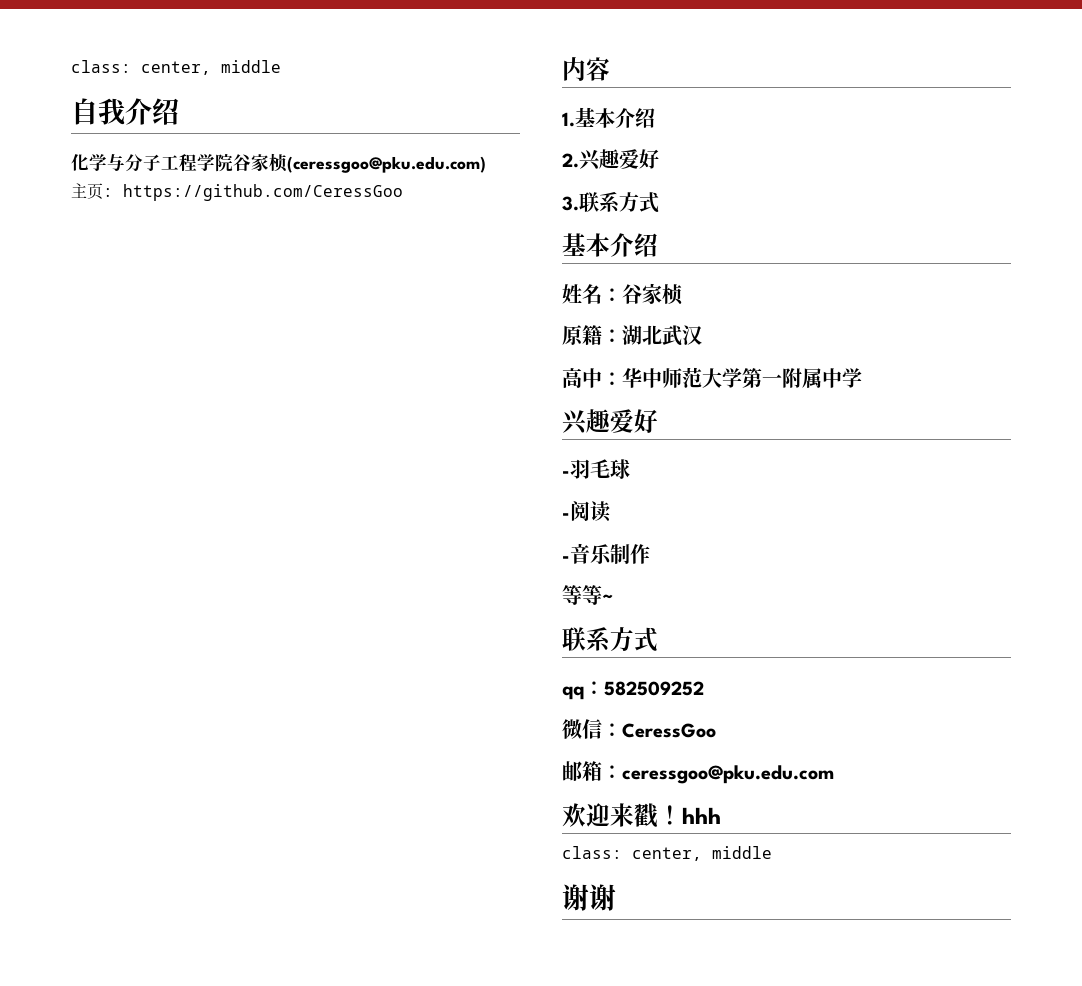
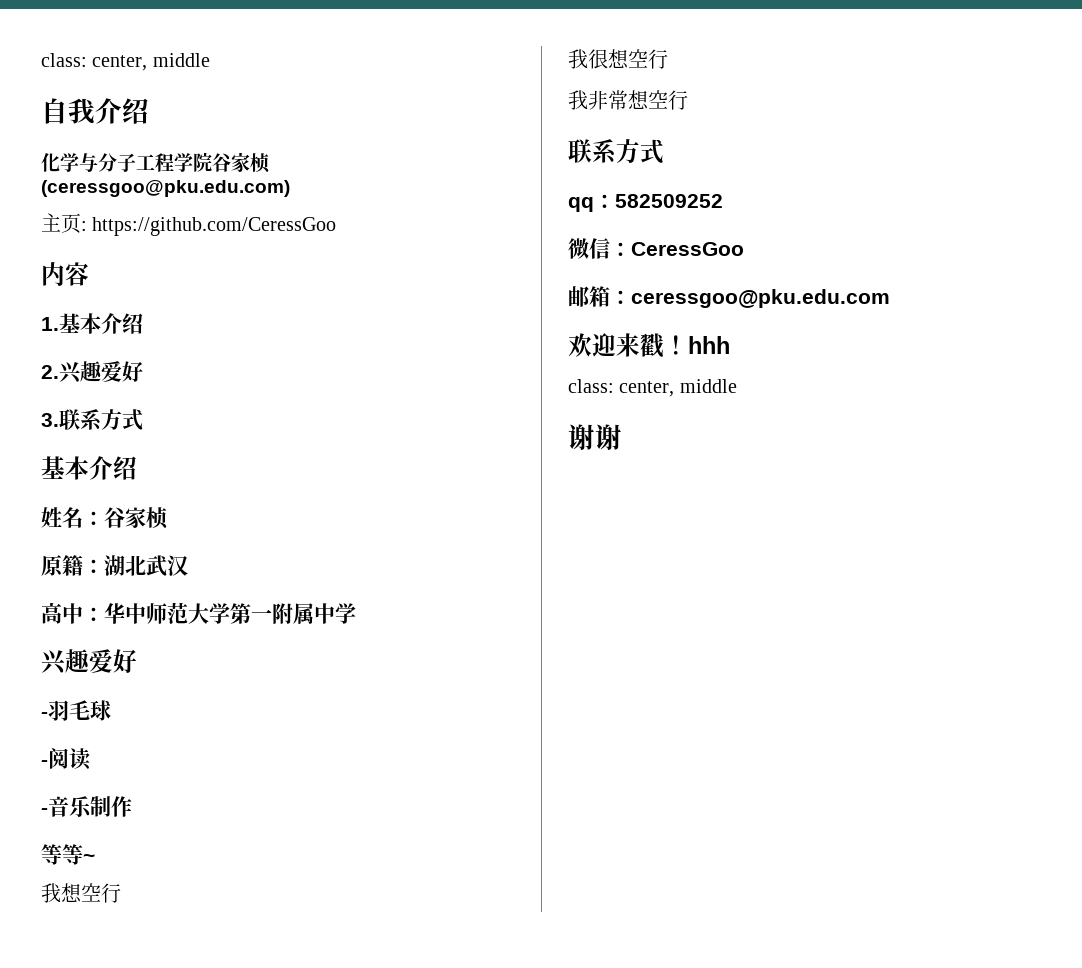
+ 我想空行
+ 我很想空行
+ 我非常想空行

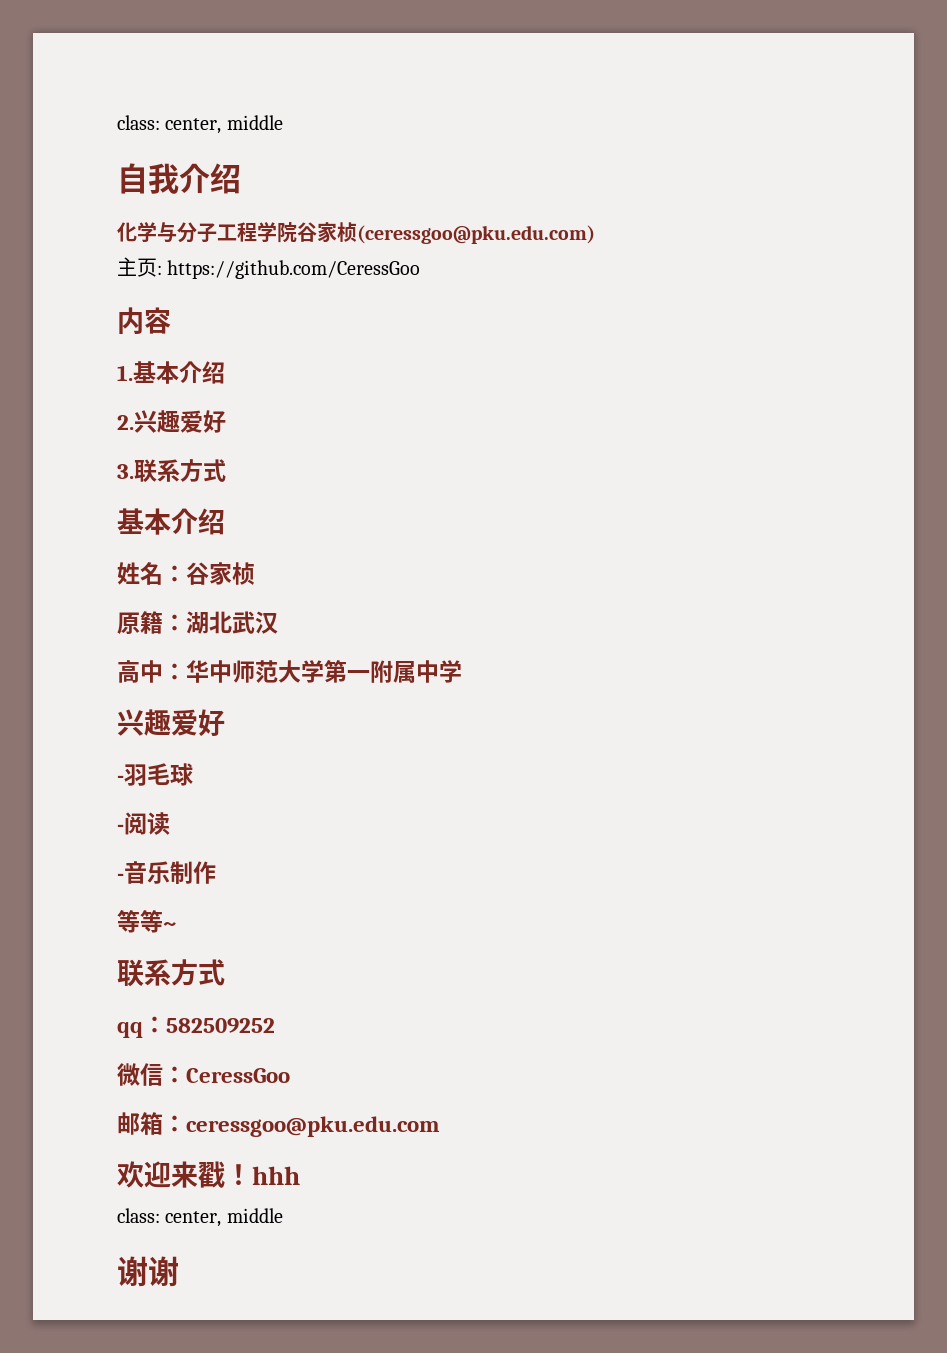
- 我想空行
- 我很想空行
- 我非常想空行

